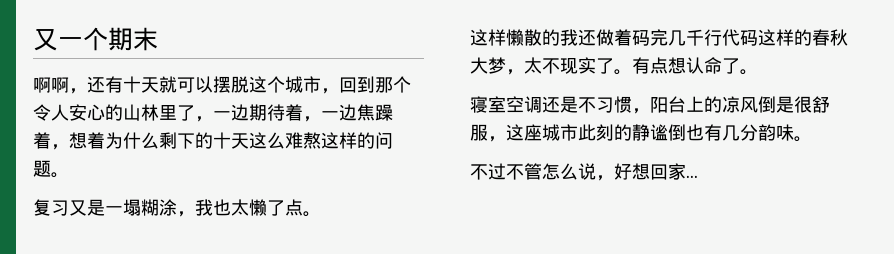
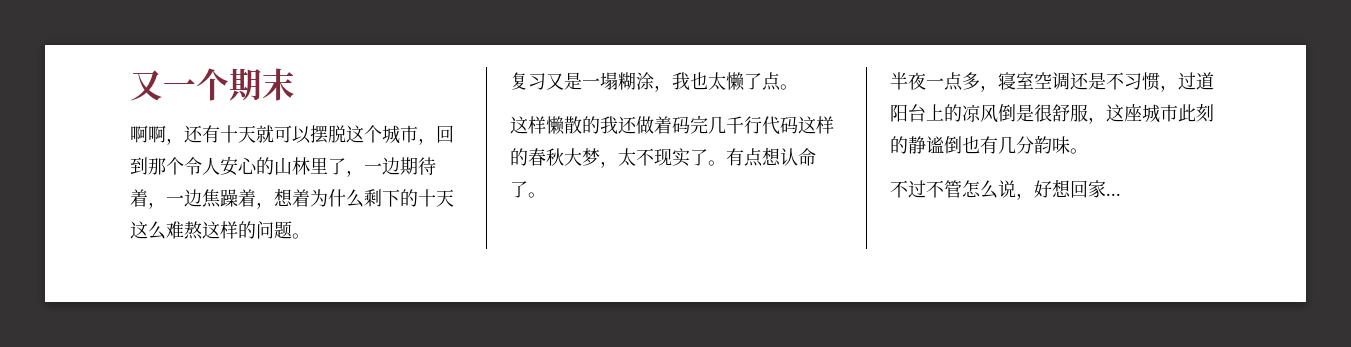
- 寝室空调还是不习惯，阳台上的凉风倒是很舒服，这座城市此刻的静谧倒也有几分韵味。
+ 半夜一点多，寝室空调还是不习惯，过道阳台上的凉风倒是很舒服，这座城市此刻的静谧倒也有几分韵味。

